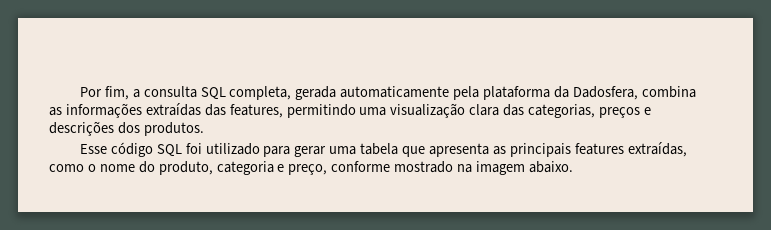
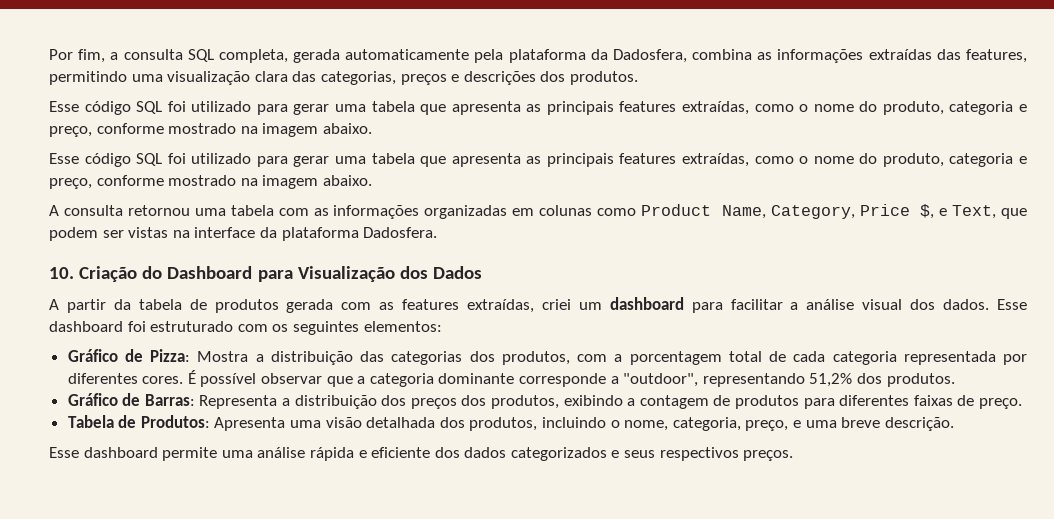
  Por fim, a consulta SQL completa, gerada automaticamente pela plataforma da Dadosfera, combina as informações extraídas das features, permitindo uma visualização clara das categorias, preços e descrições dos produtos.
  Esse código SQL foi utilizado para gerar uma tabela que apresenta as principais features extraídas, como o nome do produto, categoria e preço, conforme mostrado na imagem abaixo.
+ Esse código SQL foi utilizado para gerar uma tabela que apresenta as principais features extraídas, como o nome do produto, categoria e preço, conforme mostrado na imagem abaixo.
+ A consulta retornou uma tabela com as informações organizadas em colunas como Product Name, Category, Price $, e Text, que podem ser vistas na interface da plataforma Dadosfera.
+ 10. Criação do Dashboard para Visualização dos Dados
+ A partir da tabela de produtos gerada com as features extraídas, criei um dashboard para facilitar a análise visual dos dados. Esse dashboard foi estruturado com os seguintes elementos:
+ Gráfico de Pizza: Mostra a distribuição das categorias dos produtos, com a porcentagem total de cada categoria representada por diferentes cores. É possível observar que a categoria dominante corresponde a "outdoor", representando 51,2% dos produtos.
+ Gráfico de Barras: Representa a distribuição dos preços dos produtos, exibindo a contagem de produtos para diferentes faixas de preço.
+ Tabela de Produtos: Apresenta uma visão detalhada dos produtos, incluindo o nome, categoria, preço, e uma breve descrição.
+ Esse dashboard permite uma análise rápida e eficiente dos dados categorizados e seus respectivos preços.

